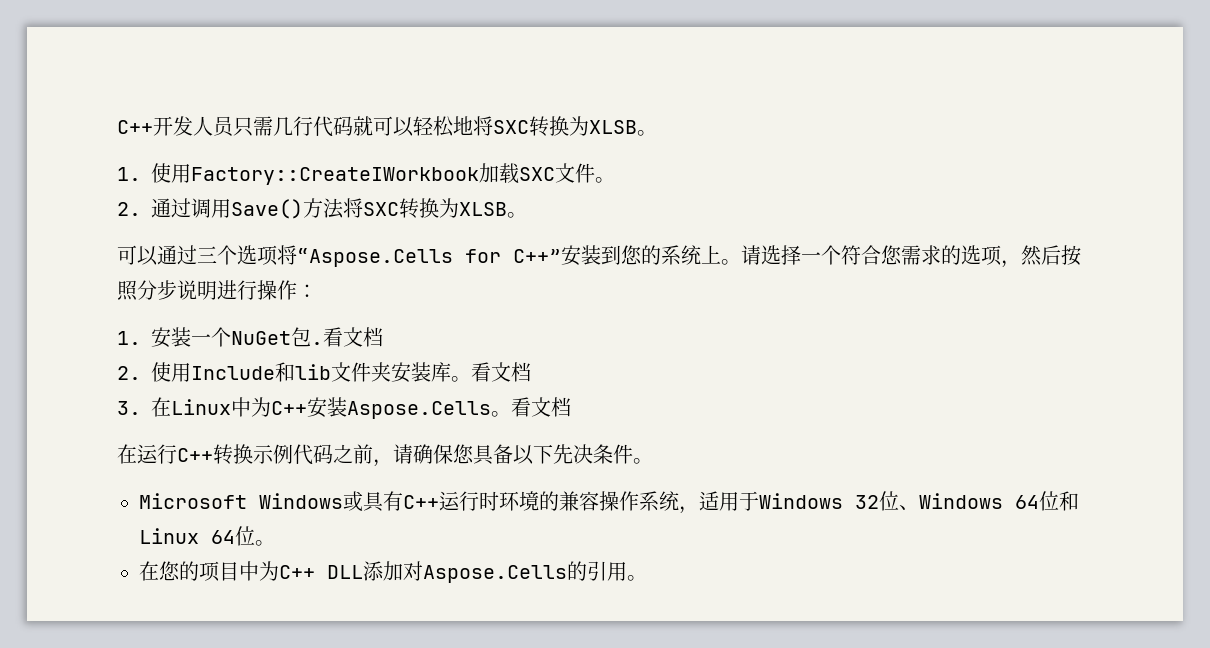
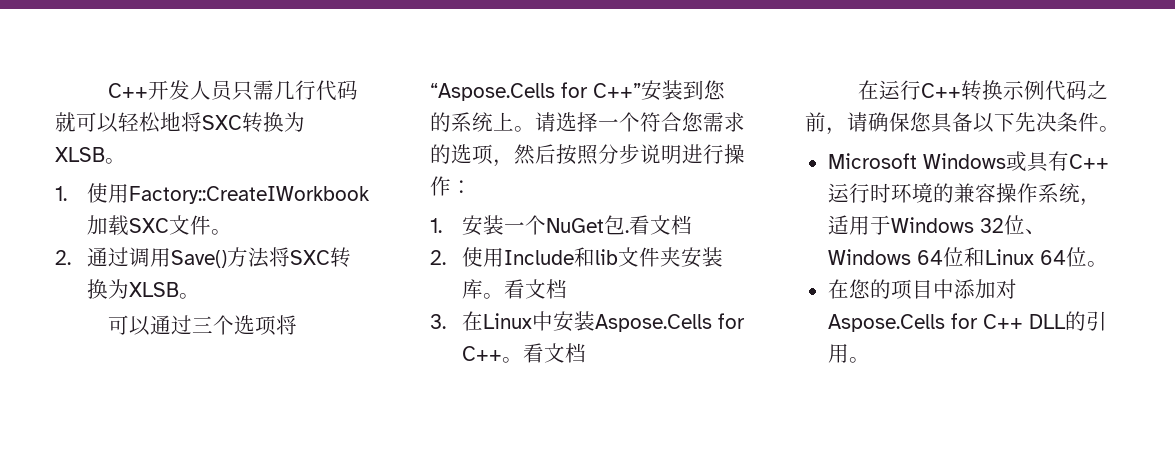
- 3.在Linux中为C++安装Aspose.Cells。
+ 3.在Linux中安装Aspose.Cells for C++。
- 在您的项目中为C++ DLL添加对Aspose.Cells的引用。
+ 在您的项目中添加对Aspose.Cells for C++ DLL的引用。

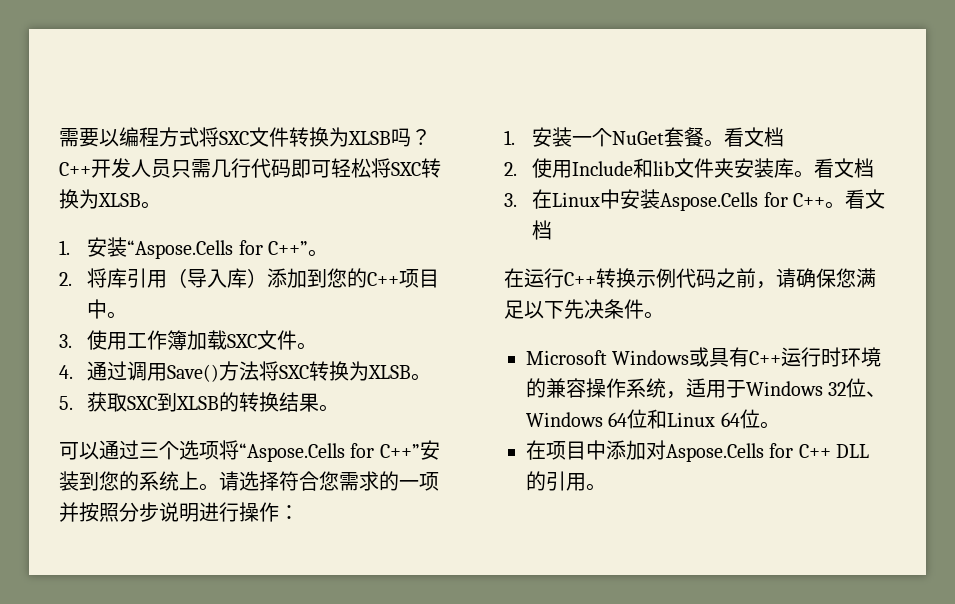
+ 需要以编程方式将SXC文件转换为XLSB吗？
- C++开发人员只需几行代码就可以轻松地将SXC转换为XLSB。
+ C++开发人员只需几行代码即可轻松将SXC转换为XLSB。
- 1.使用Factory::CreateIWorkbook加载SXC文件。
+ 1.安装“Aspose.Cells for C++”。
+ 2.将库引用（导入库）添加到您的C++项目中。
+ 3.使用工作簿加载SXC文件。
- 2.通过调用Save()方法将SXC转换为XLSB。
+ 4.通过调用Save()方法将SXC转换为XLSB。
+ 5.获取SXC到XLSB的转换结果。
- 请选择一个符合您需求的选项，然后按照分步说明进行操作：
+ 请选择符合您需求的一项并按照分步说明进行操作：
- 1.安装一个NuGet包.
+ 1.安装一个NuGet套餐。
- 在运行C++转换示例代码之前，请确保您具备以下先决条件。
+ 在运行C++转换示例代码之前，请确保您满足以下先决条件。
- 在您的项目中添加对Aspose.Cells for C++ DLL的引用。
+ 在项目中添加对Aspose.Cells for C++ DLL的引用。

